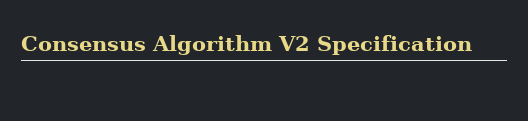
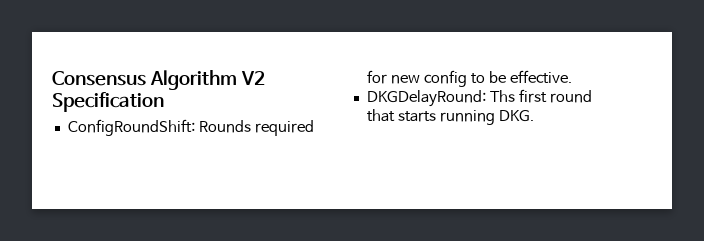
+ ConfigRoundShift: Rounds required for new config to be effective.
+ DKGDelayRound: Ths first round that starts running DKG.

